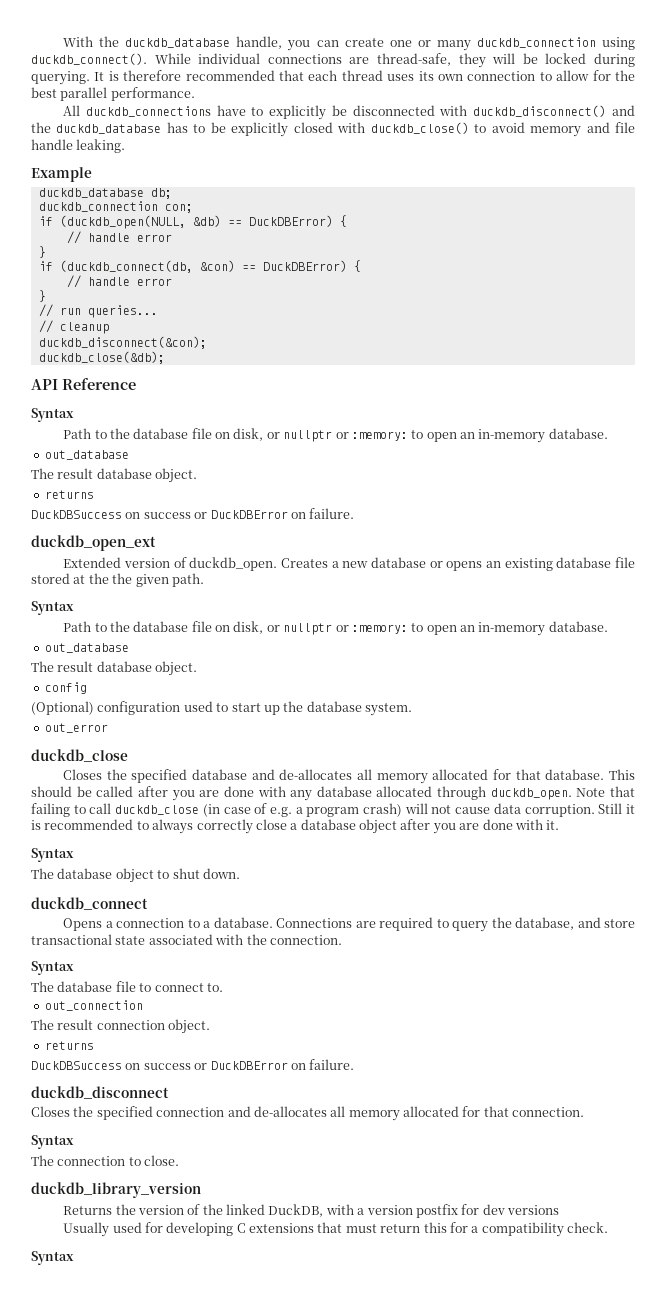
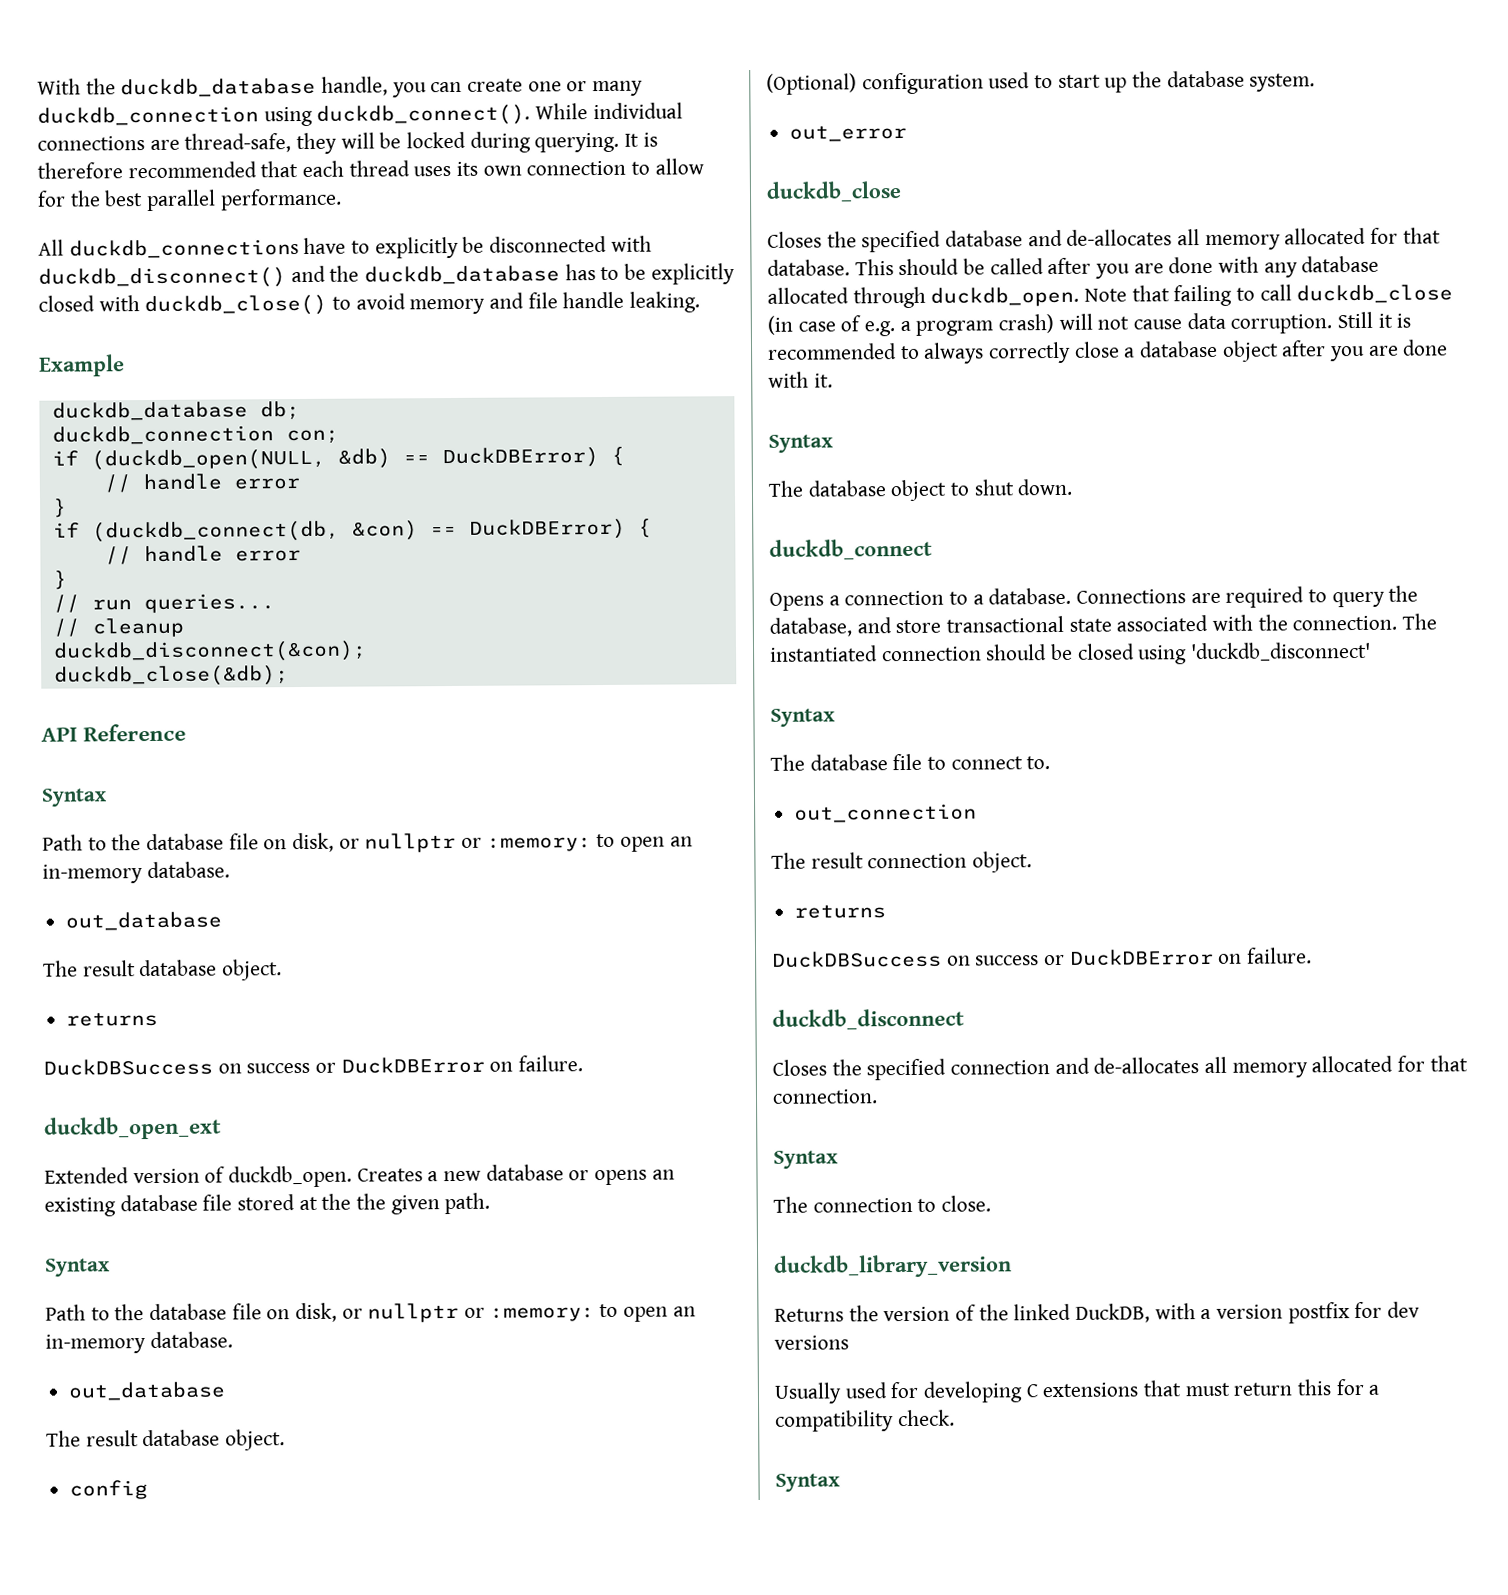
+ The instantiated connection should be closed using 'duckdb_disconnect'

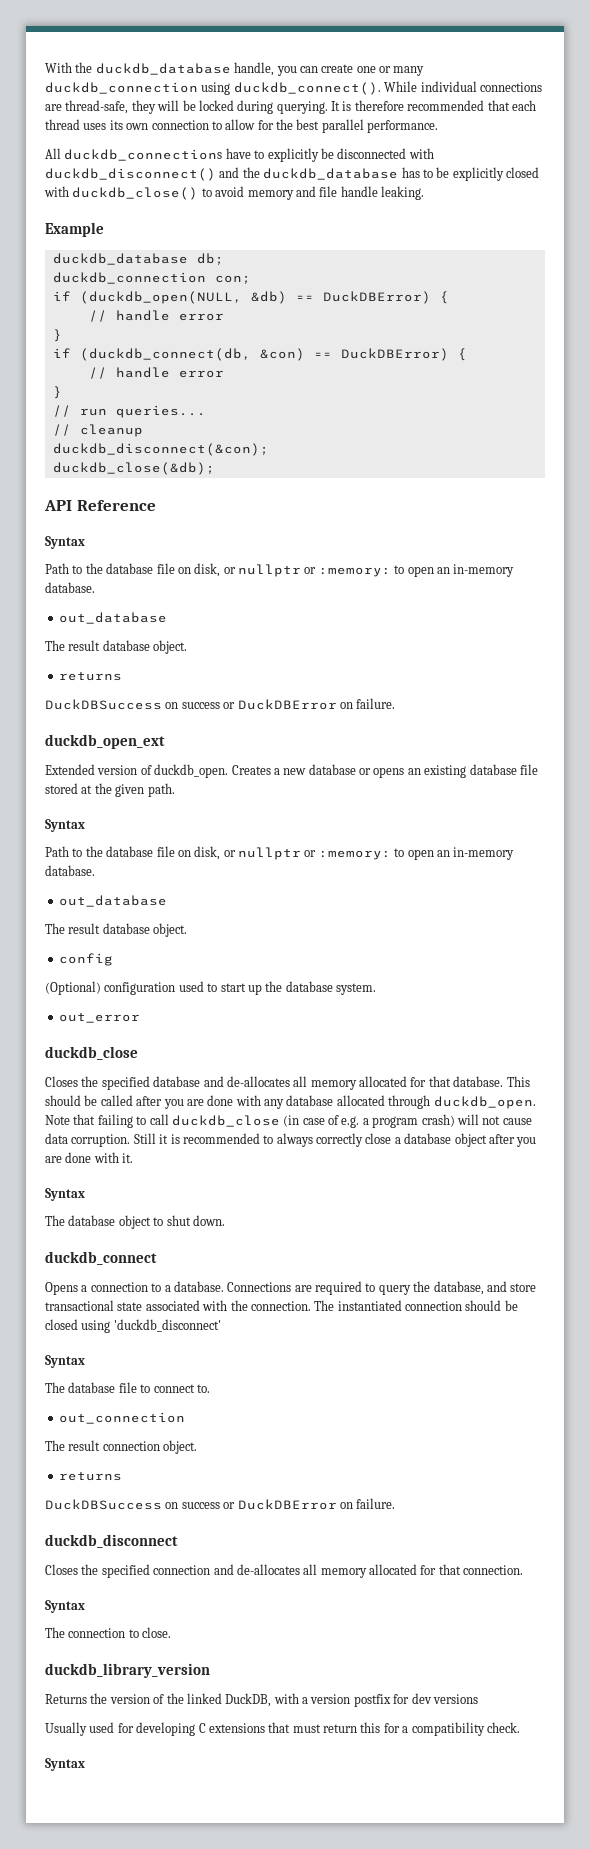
- Creates a new database or opens an existing database file stored at the the given path.
+ Creates a new database or opens an existing database file stored at the given path.

